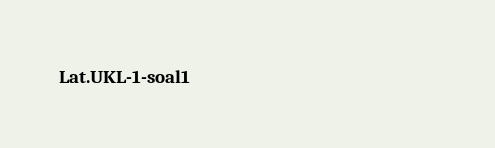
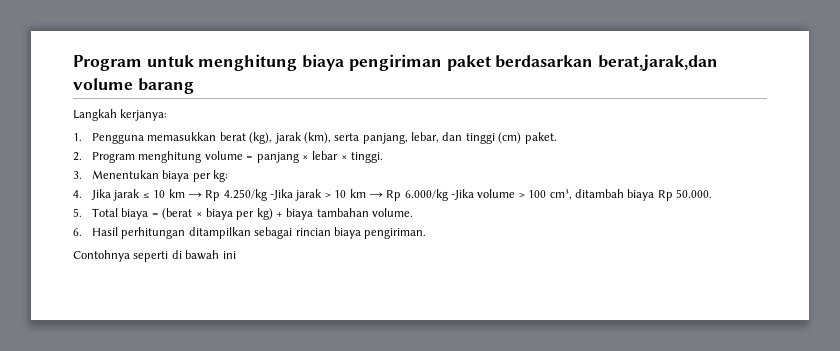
- Lat.UKL-1-soal1
+ Program untuk menghitung biaya pengiriman paket berdasarkan berat,jarak,dan volume barang
+ Langkah kerjanya:
+ 1. Pengguna memasukkan berat (kg), jarak (km), serta panjang, lebar, dan tinggi (cm) paket.
+ 2. Program menghitung volume = panjang × lebar × tinggi.
+ 3. Menentukan biaya per kg:
+ 4. Jika jarak ≤ 10 km → Rp 4.250/kg -Jika jarak > 10 km → Rp 6.000/kg -Jika volume > 100 cm³, ditambah biaya Rp 50.000.
+ 5. Total biaya = (berat × biaya per kg) + biaya tambahan volume.
+ 6. Hasil perhitungan ditampilkan sebagai rincian biaya pengiriman.
+ Contohnya seperti di bawah ini

